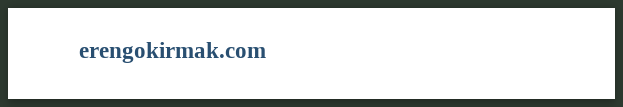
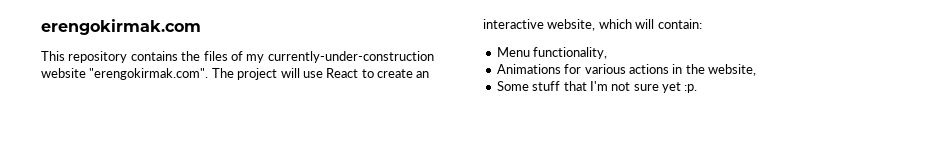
+ This repository contains the files of my currently-under-construction website "erengokirmak.com". The project will use React to create an interactive website, which will contain:
+ Menu functionality,
+ Animations for various actions in the website,
+ Some stuff that I'm not sure yet :p.

